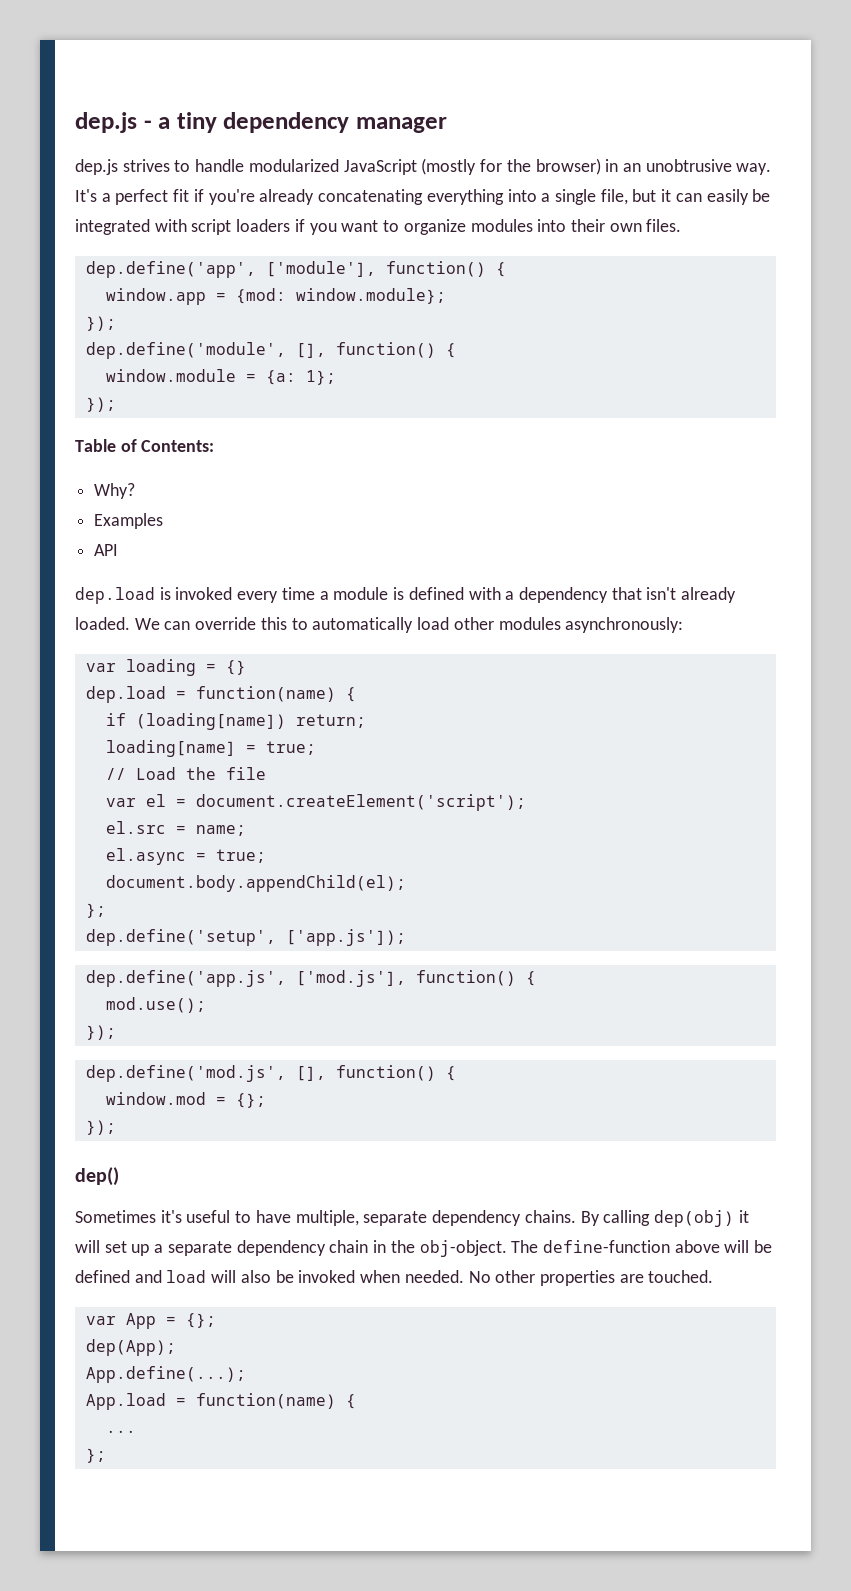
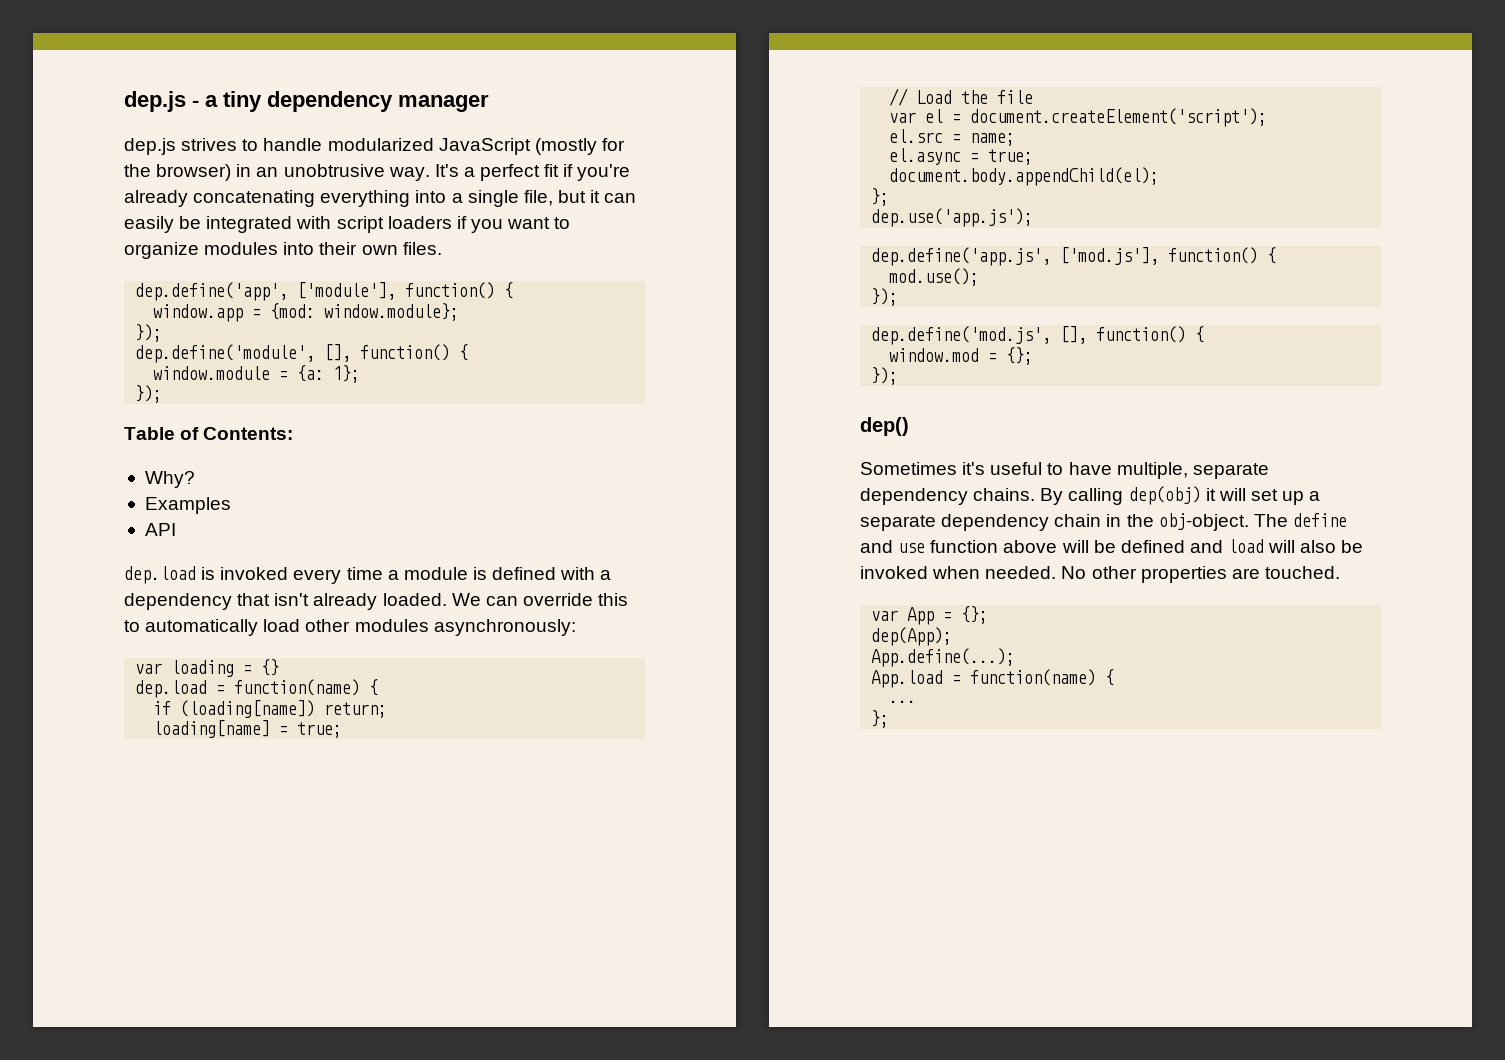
- dep.define('setup', ['app.js']);
+ dep.use('app.js');
- The define-function above will be defined and load will also be invoked when needed.
+ The define and use function above will be defined and load will also be invoked when needed.

